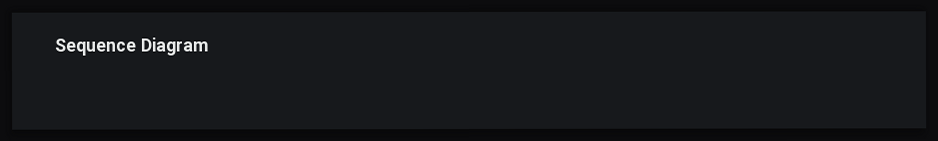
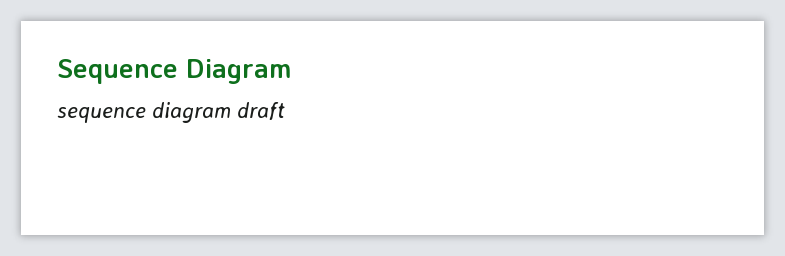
+ sequence diagram draft

